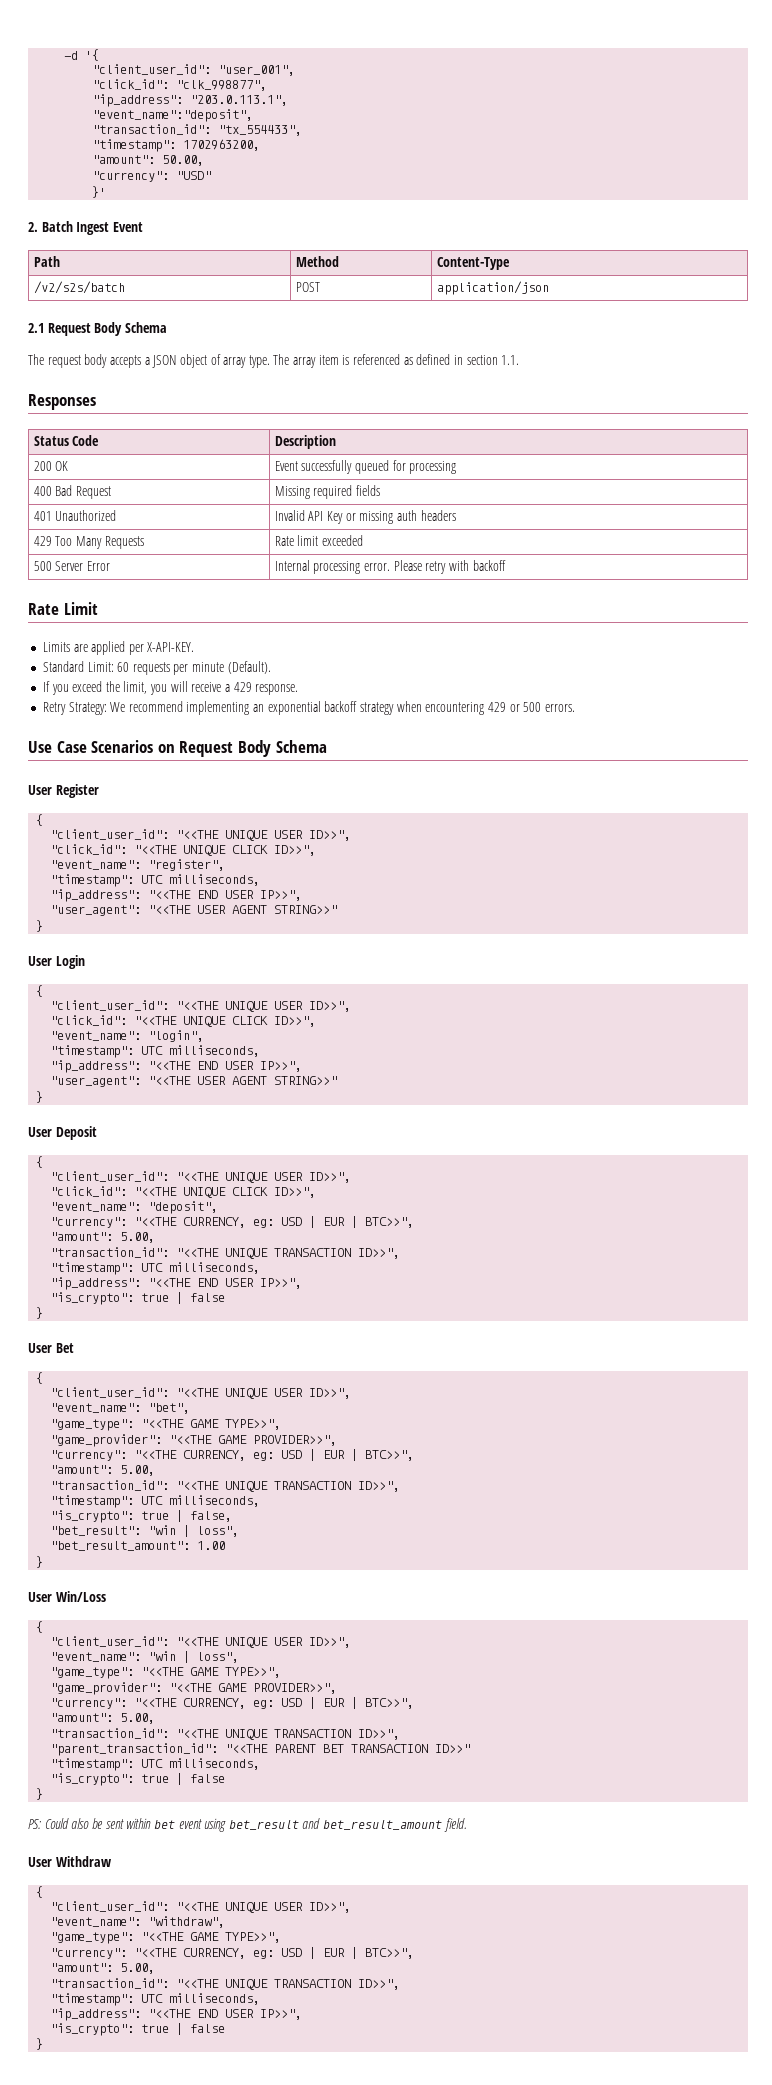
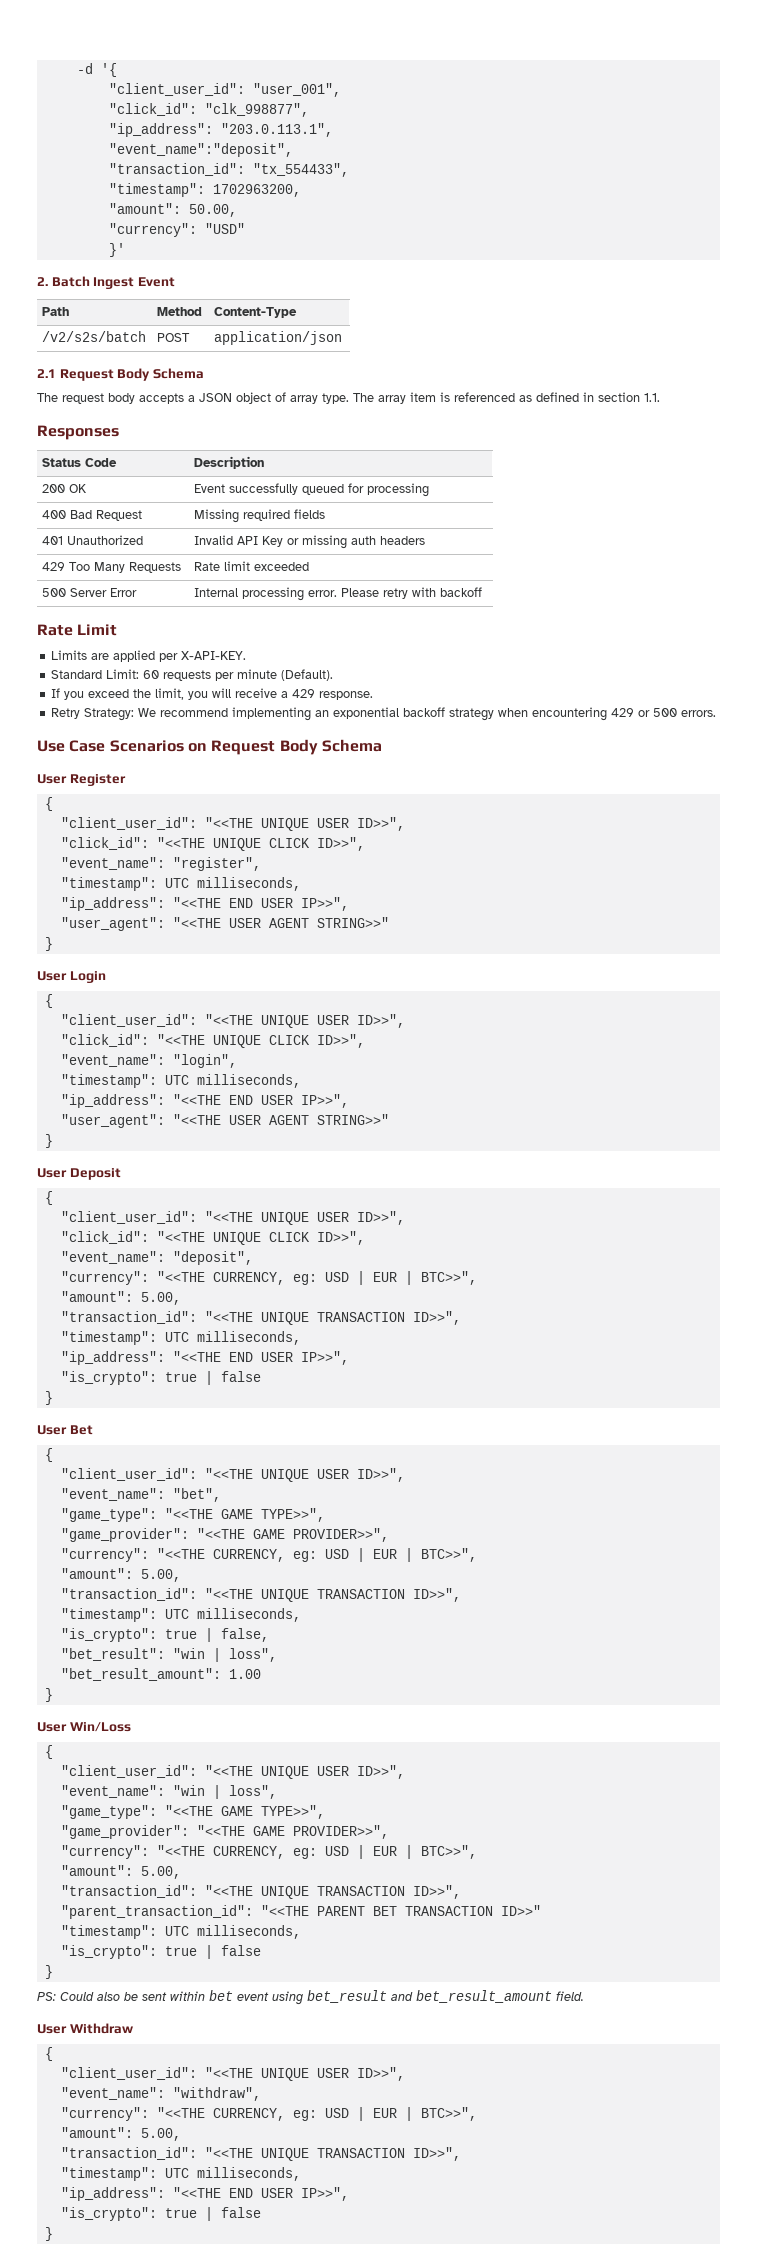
  "event_name": "withdraw",
- "game_type": "<<THE GAME TYPE>>",

